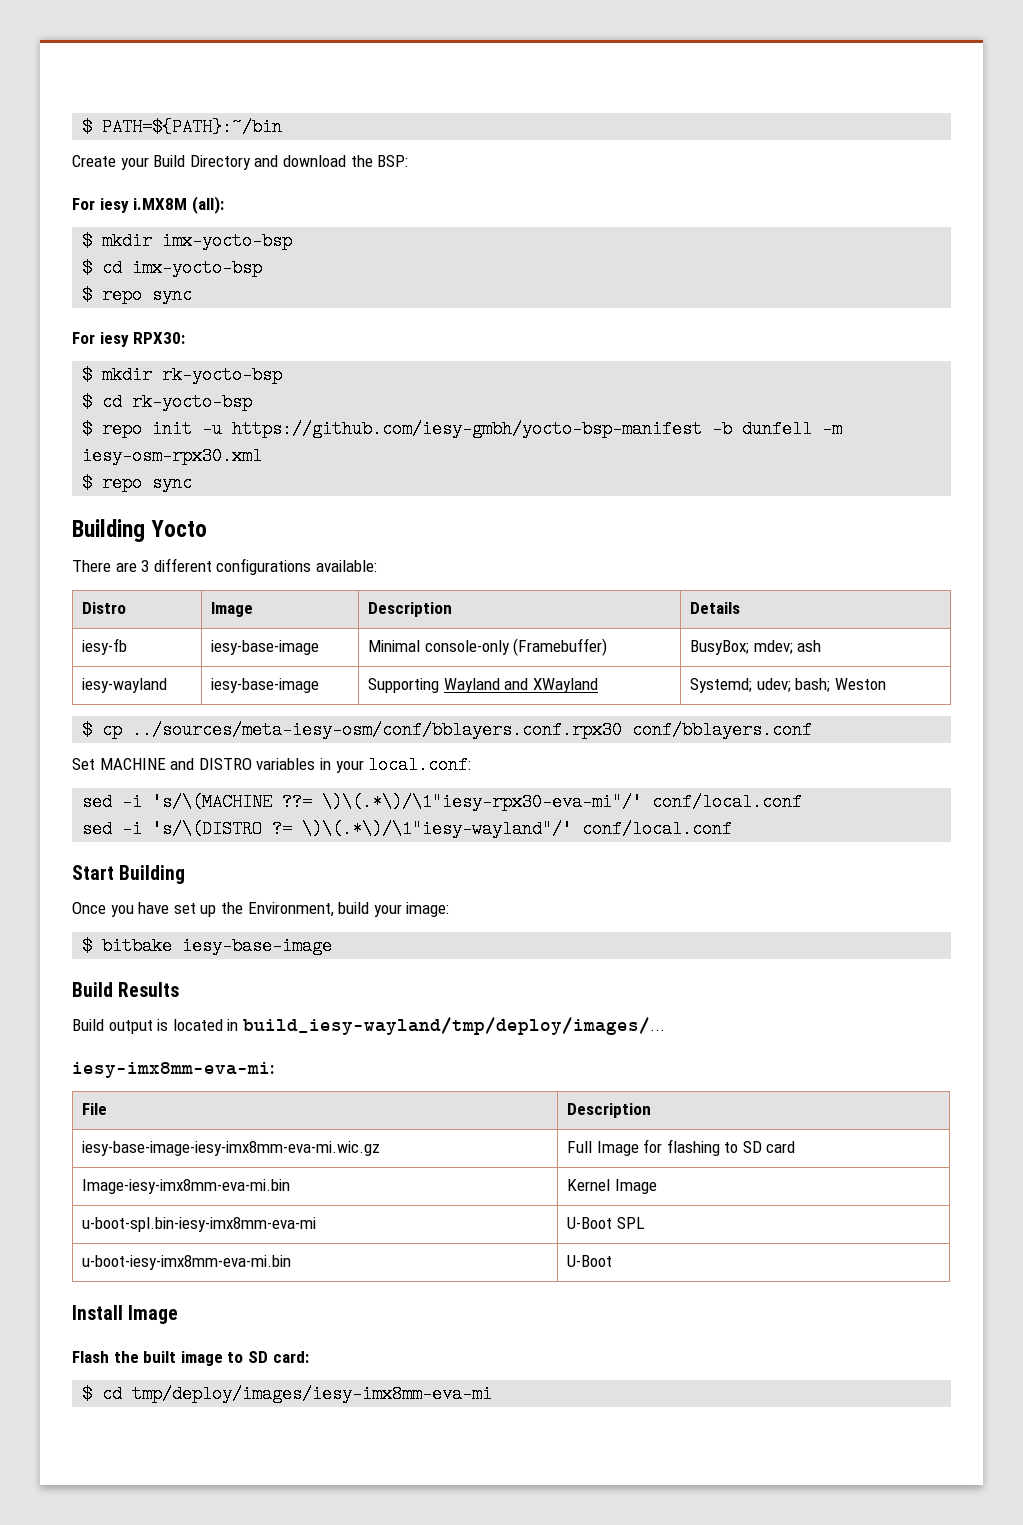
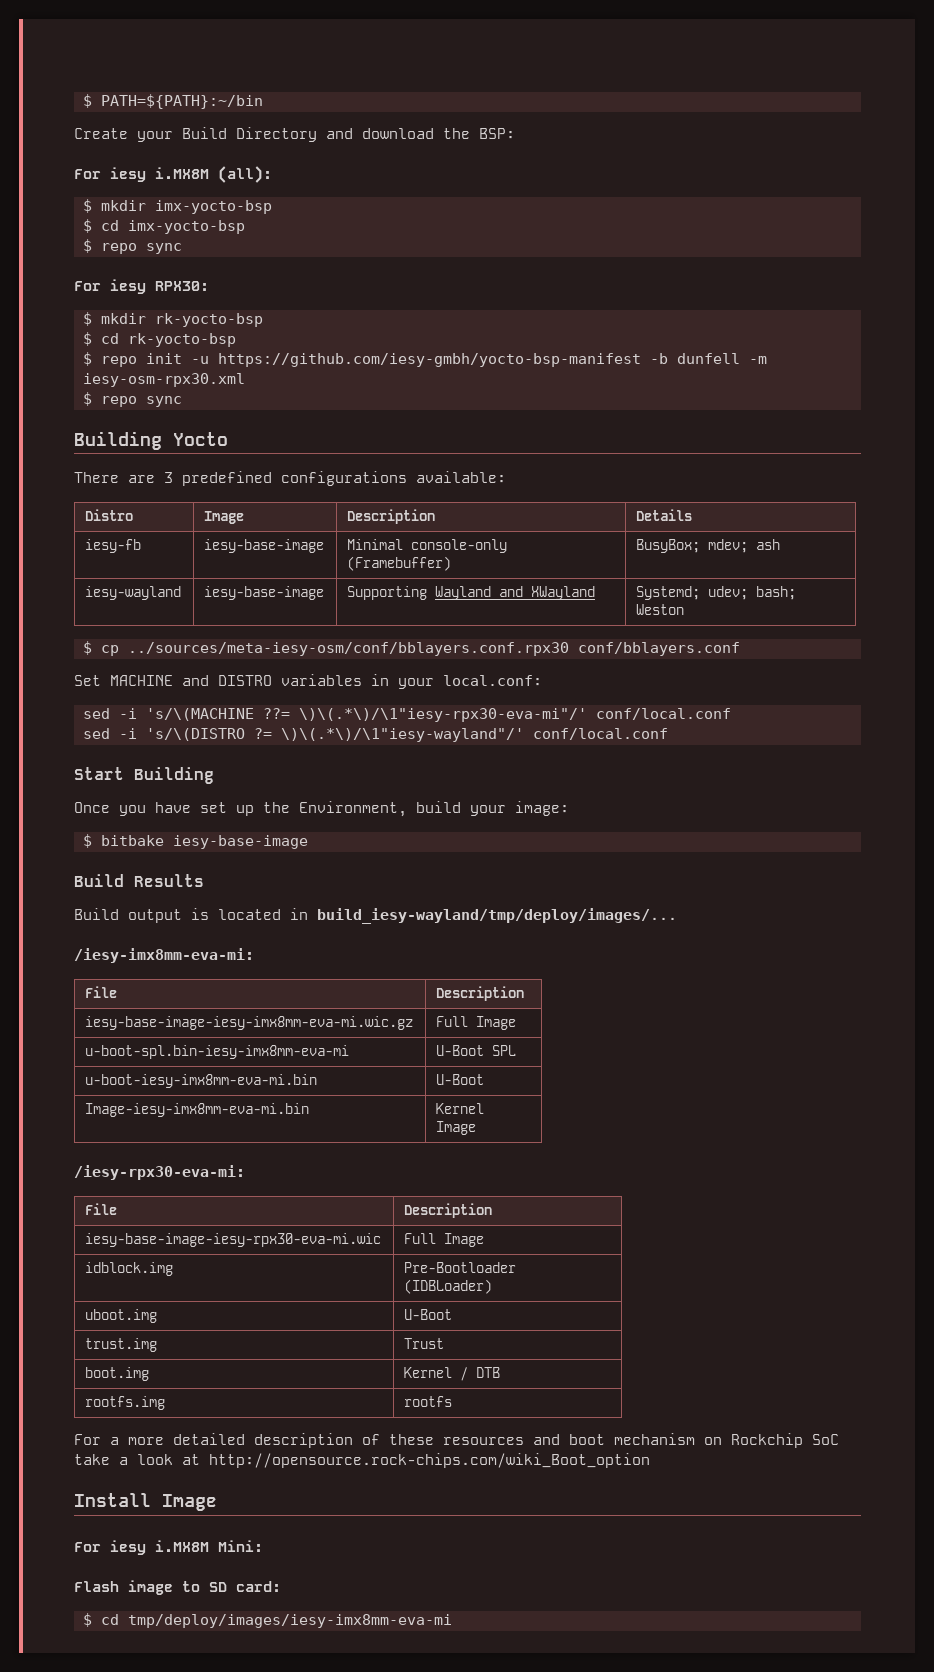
- There are 3 different configurations available:
+ There are 3 predefined configurations available:
- iesy-imx8mm-eva-mi:
+ /iesy-imx8mm-eva-mi:
- iesy-base-image-iesy-imx8mm-eva-mi.wic.gz | Full Image for flashing to SD card
- Image-iesy-imx8mm-eva-mi.bin | Kernel Image
+ iesy-base-image-iesy-imx8mm-eva-mi.wic.gz | Full Image
+ Image-iesy-imx8mm-eva-mi.bin | Kernel Image
+ /iesy-rpx30-eva-mi:
+ File | Description
+ iesy-base-image-iesy-rpx30-eva-mi.wic | Full Image
+ idblock.img | Pre-Bootloader (IDBLoader)
+ uboot.img | U-Boot
+ trust.img | Trust
+ boot.img | Kernel / DTB
+ rootfs.img | rootfs
+ For a more detailed description of these resources and boot mechanism on Rockchip SoC take a look at http://opensource.rock-chips.com/wiki_Boot_option
  Install Image
+ For iesy i.MX8M Mini:
- Flash the built image to SD card:
+ Flash image to SD card:

